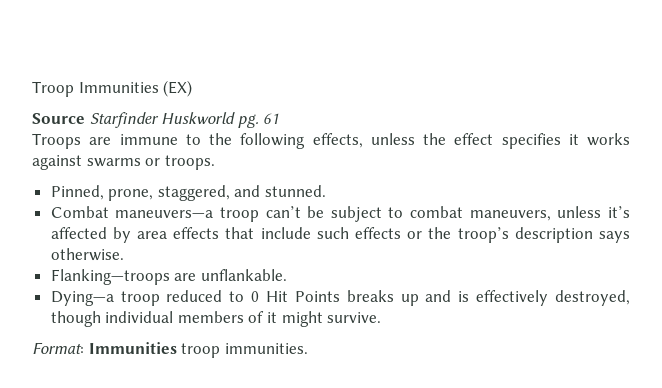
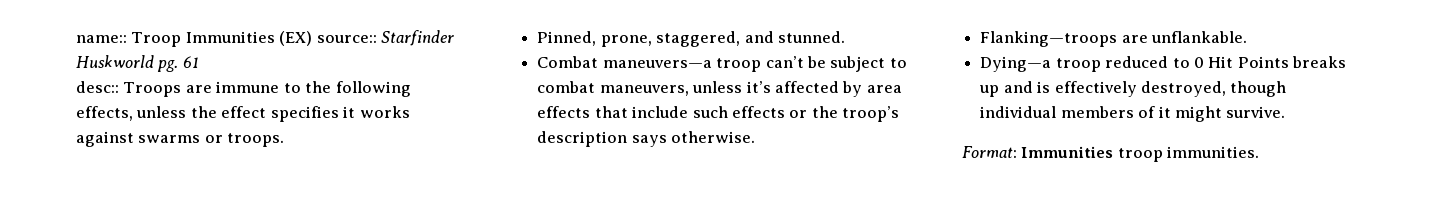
- Troop Immunities (EX)
- Source Starfinder Huskworld pg.
+ name:: Troop Immunities (EX) source:: Starfinder Huskworld pg.
- Troops are immune to the following effects, unless the effect specifies it works against swarms or troops.
+ desc:: Troops are immune to the following effects, unless the effect specifies it works against swarms or troops.

